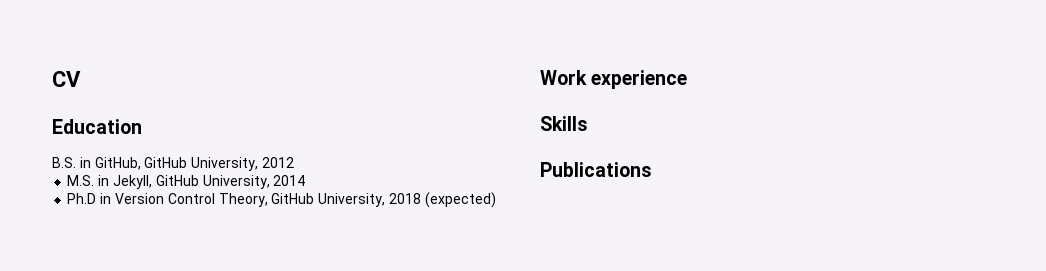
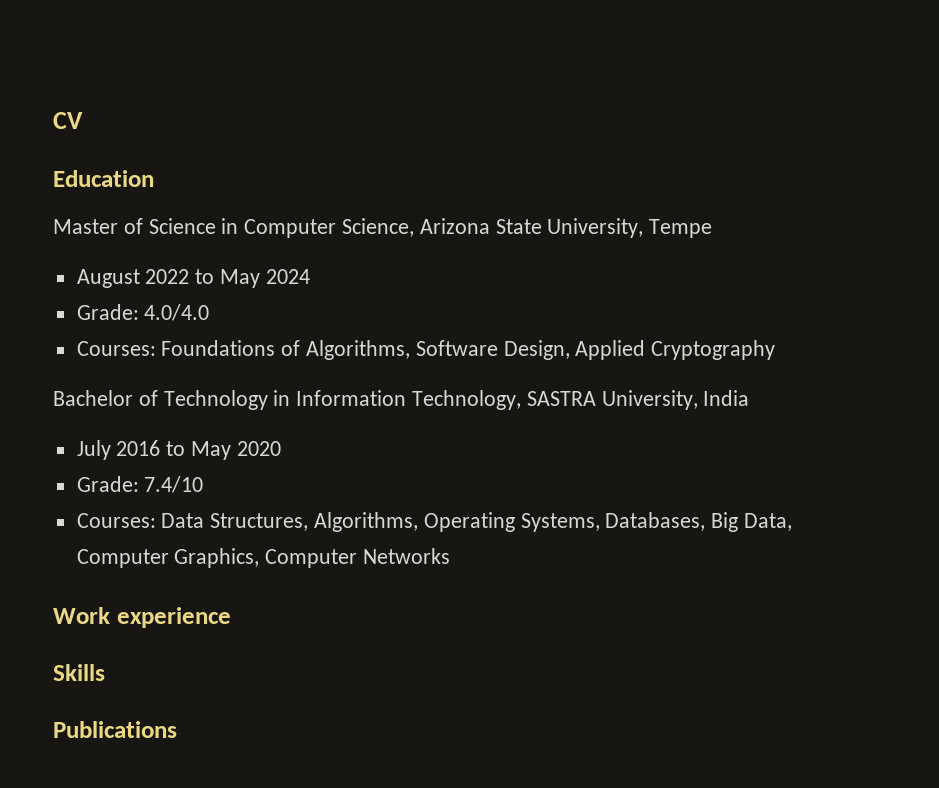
- B.S. in GitHub, GitHub University, 2012
- M.S. in Jekyll, GitHub University, 2014
- Ph.D in Version Control Theory, GitHub University, 2018 (expected)
+ Master of Science in Computer Science, Arizona State University, Tempe
+ August 2022 to May 2024
+ Grade: 4.0/4.0
+ Courses: Foundations of Algorithms, Software Design, Applied Cryptography
+ Bachelor of Technology in Information Technology, SASTRA University, India
+ July 2016 to May 2020
+ Grade: 7.4/10
+ Courses: Data Structures, Algorithms, Operating Systems, Databases, Big Data, Computer Graphics, Computer Networks

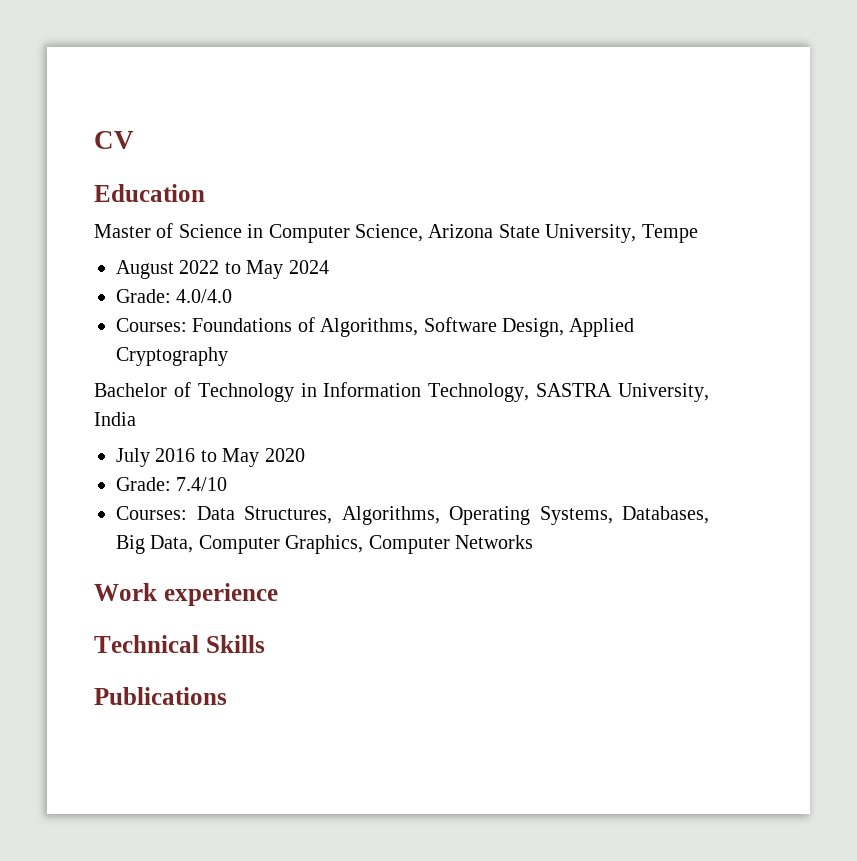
- Skills
+ Technical Skills

